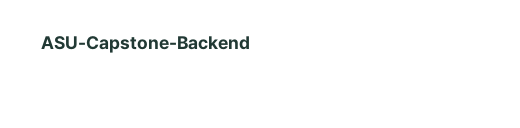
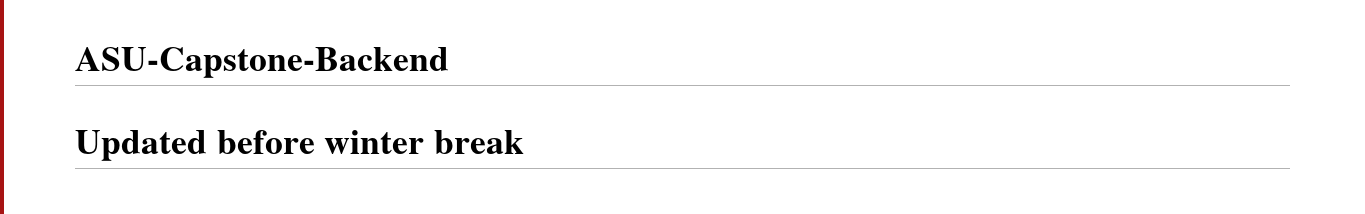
+ Updated before winter break

